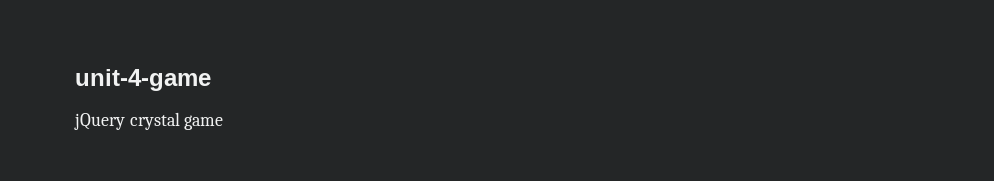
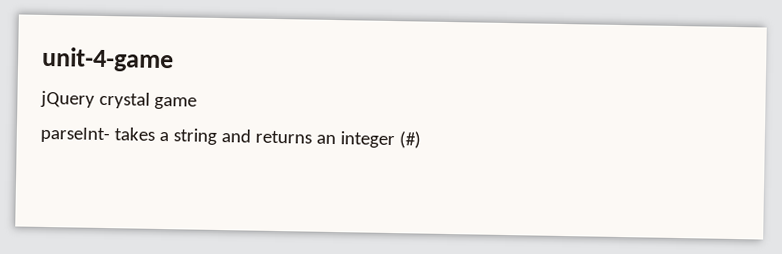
+ parseInt- takes a string and returns an integer (#)

